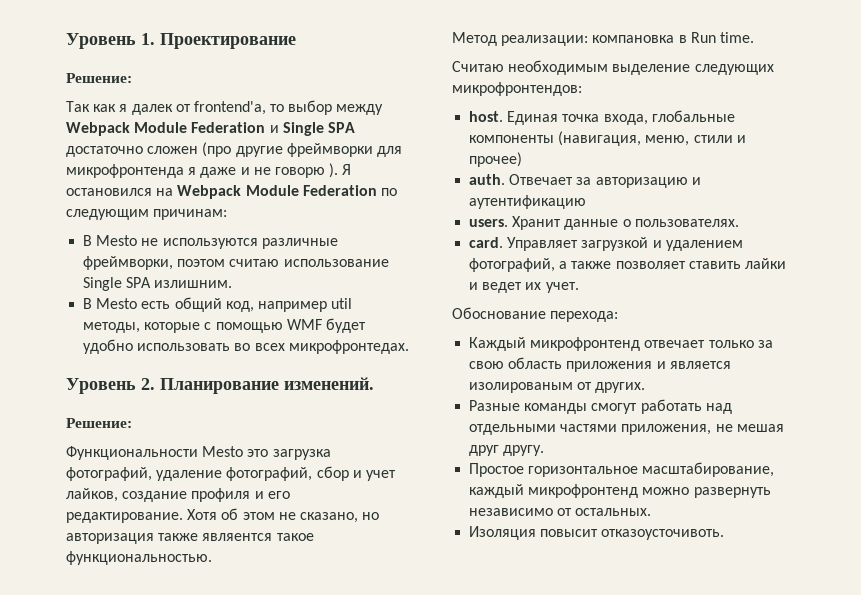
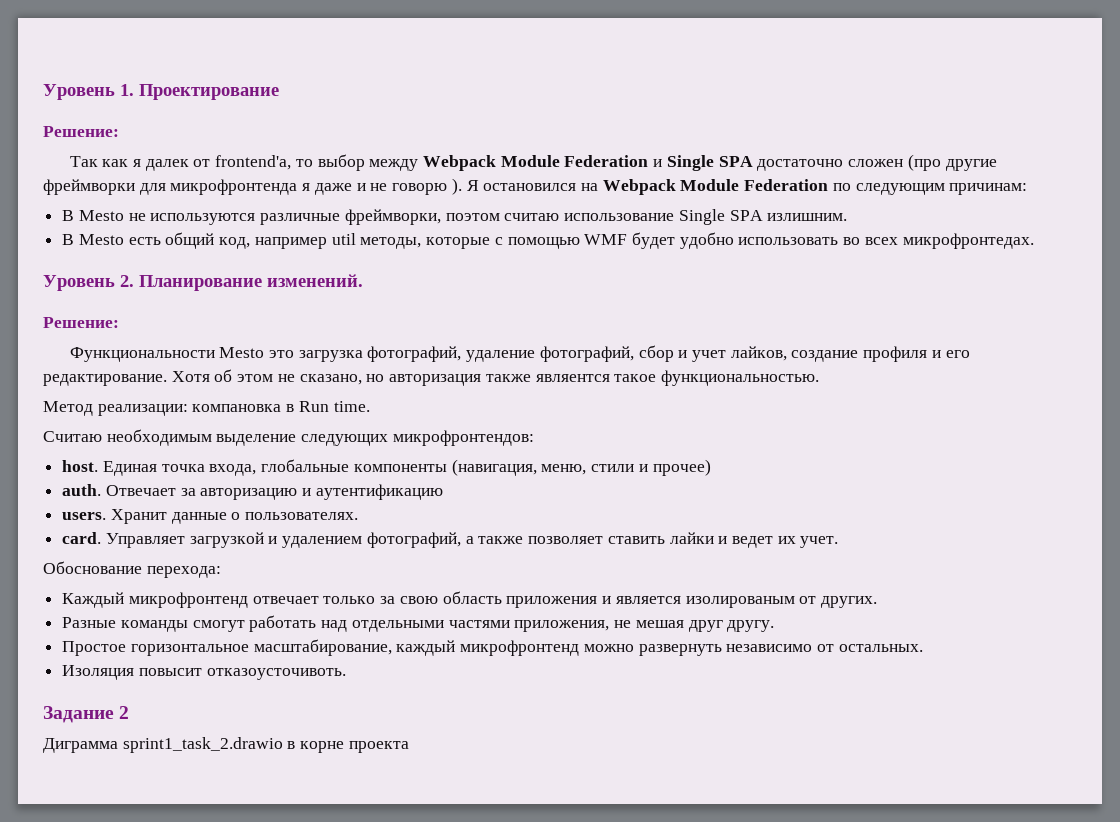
+ Задание 2
+ Диграмма sprint1_task_2.drawio в корне проекта

